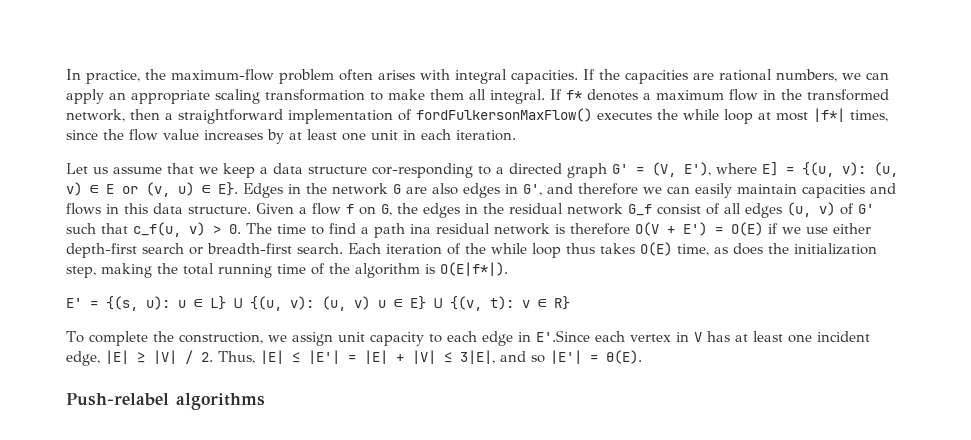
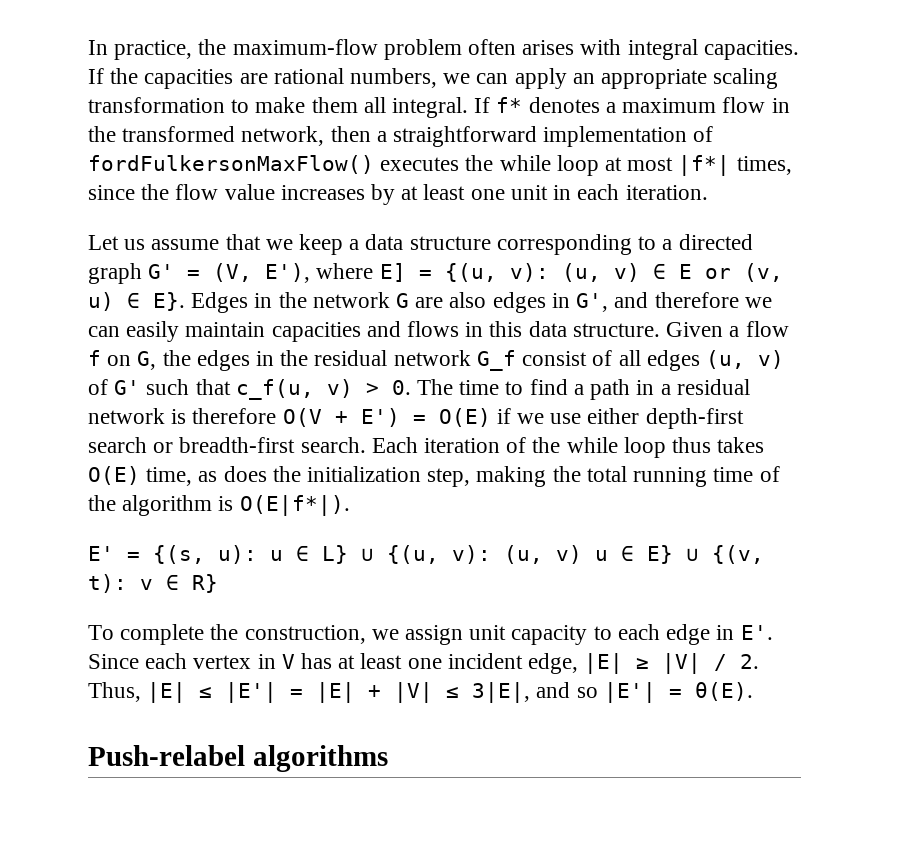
- Let us assume that we keep a data structure cor-responding to a directed graph G' = (V, E'), where E] = {(u, v): (u, v) ∈ E or (v, u) ∈ E}. Edges in the network G are also edges in G', and therefore we can easily maintain capacities and flows in this data structure.
+ Let us assume that we keep a data structure corresponding to a directed graph G' = (V, E'), where E] = {(u, v): (u, v) ∈ E or (v, u) ∈ E}. Edges in the network G are also edges in G', and therefore we can easily maintain capacities and flows in this data structure.
- Given a flow f on G, the edges in the residual network G_f consist of all edges (u, v) of G' such that c_f(u, v) > 0. The time to find a path ina residual network is therefore O(V + E') = O(E) if we use either depth-first search or breadth-first search.
+ Given a flow f on G, the edges in the residual network G_f consist of all edges (u, v) of G' such that c_f(u, v) > 0. The time to find a path in a residual network is therefore O(V + E') = O(E) if we use either depth-first search or breadth-first search.
- To complete the construction, we assign unit capacity to each edge in E'.Since each vertex in V has at least one incident edge, |E| ≥ |V| / 2. Thus, |E| ≤ |E'| = |E| + |V| ≤ 3|E|, and so |E'| = θ(E).
+ To complete the construction, we assign unit capacity to each edge in E'. Since each vertex in V has at least one incident edge, |E| ≥ |V| / 2. Thus, |E| ≤ |E'| = |E| + |V| ≤ 3|E|, and so |E'| = θ(E).

